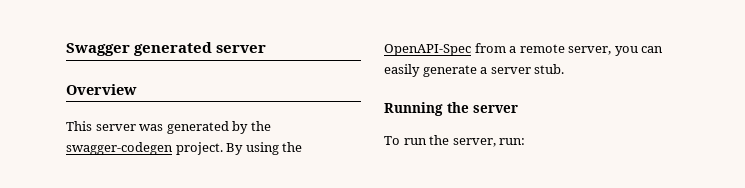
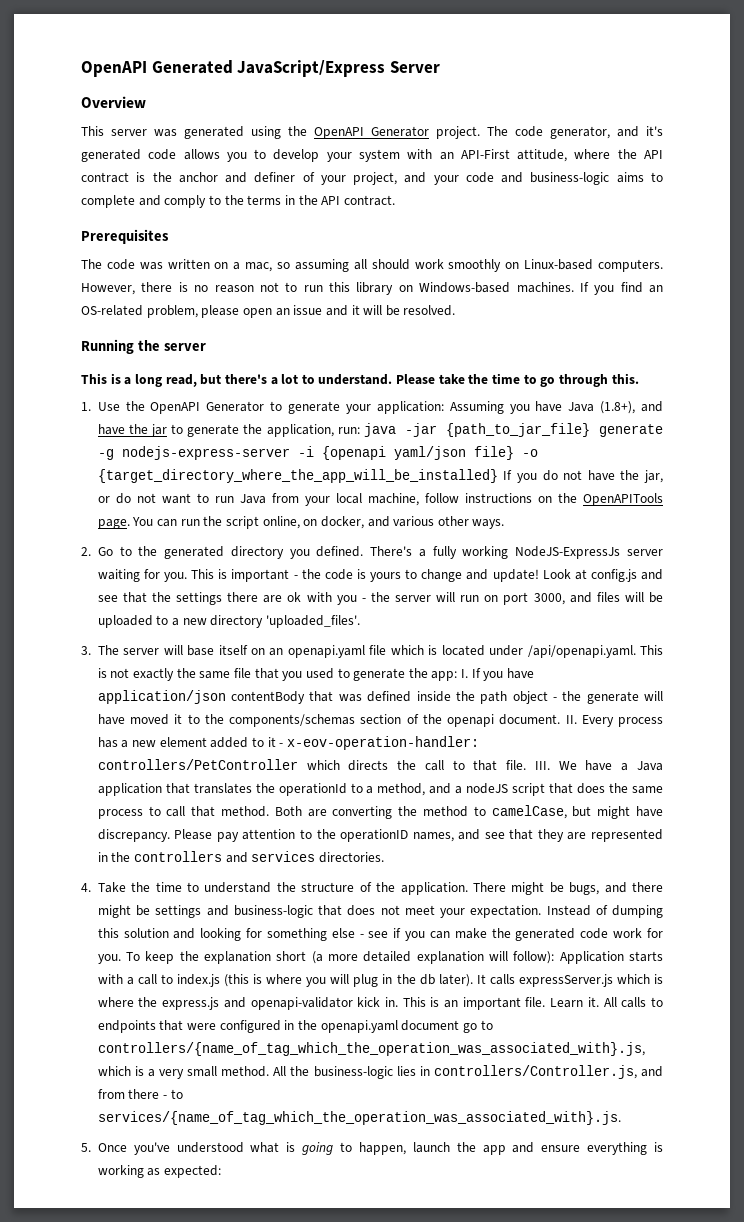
- Swagger generated server
+ OpenAPI Generated JavaScript/Express Server
- This server was generated by the swagger-codegen project. By using the OpenAPI-Spec from a remote server, you can easily generate a server stub.
+ This server was generated using the OpenAPI Generator project. The code generator, and it's generated code allows you to develop your system with an API-First attitude, where the API contract is the anchor and definer of your project, and your code and business-logic aims to complete and comply to the terms in the API contract.
+ Prerequisites
+ The code was written on a mac, so assuming all should work smoothly on Linux-based computers. However, there is no reason not to run this library on Windows-based machines. If you find an OS-related problem, please open an issue and it will be resolved.
  Running the server
- To run the server, run:
+ This is a long read, but there's a lot to understand. Please take the time to go through this.
+ 1. Use the OpenAPI Generator to generate your application: Assuming you have Java (1.8+), and have the jar to generate the application, run: java -jar {path_to_jar_file} generate -g nodejs-express-server -i {openapi yaml/json file} -o {target_directory_where_the_app_will_be_installed} If you do not have the jar, or do not want to run Java from your local machine, follow instructions on the OpenAPITools page. You can run the script online, on docker, and various other ways.
+ 2. Go to the generated directory you defined. There's a fully working NodeJS-ExpressJs server waiting for you. This is important - the code is yours to change and update! Look at config.js and see that the settings there are ok with you - the server will run on port 3000, and files will be uploaded to a new directory 'uploaded_files'.
+ 3. The server will base itself on an openapi.yaml file which is located under /api/openapi.yaml. This is not exactly the same file that you used to generate the app: I. If you have application/json contentBody that was defined inside the path object - the generate will have moved it to the components/schemas section of the openapi document. II. Every process has a new element added to it - x-eov-operation-handler: controllers/PetController which directs the call to that file. III. We have a Java application that translates the operationId to a method, and a nodeJS script that does the same process to call that method. Both are converting the method to camelCase, but might have discrepancy. Please pay attention to the operationID names, and see that they are represented in the controllers and services directories.
+ 4. Take the time to understand the structure of the application. There might be bugs, and there might be settings and business-logic that does not meet your expectation. Instead of dumping this solution and looking for something else - see if you can make the generated code work for you. To keep the explanation short (a more detailed explanation will follow): Application starts with a call to index.js (this is where you will plug in the db later). It calls expressServer.js which is where the express.js and openapi-validator kick in. This is an important file. Learn it. All calls to endpoints that were configured in the openapi.yaml document go to controllers/{name_of_tag_which_the_operation_was_associated_with}.js, which is a very small method. All the business-logic lies in controllers/Controller.js, and from there - to services/{name_of_tag_which_the_operation_was_associated_with}.js.
+ 5. Once you've understood what is going to happen, launch the app and ensure everything is working as expected:

